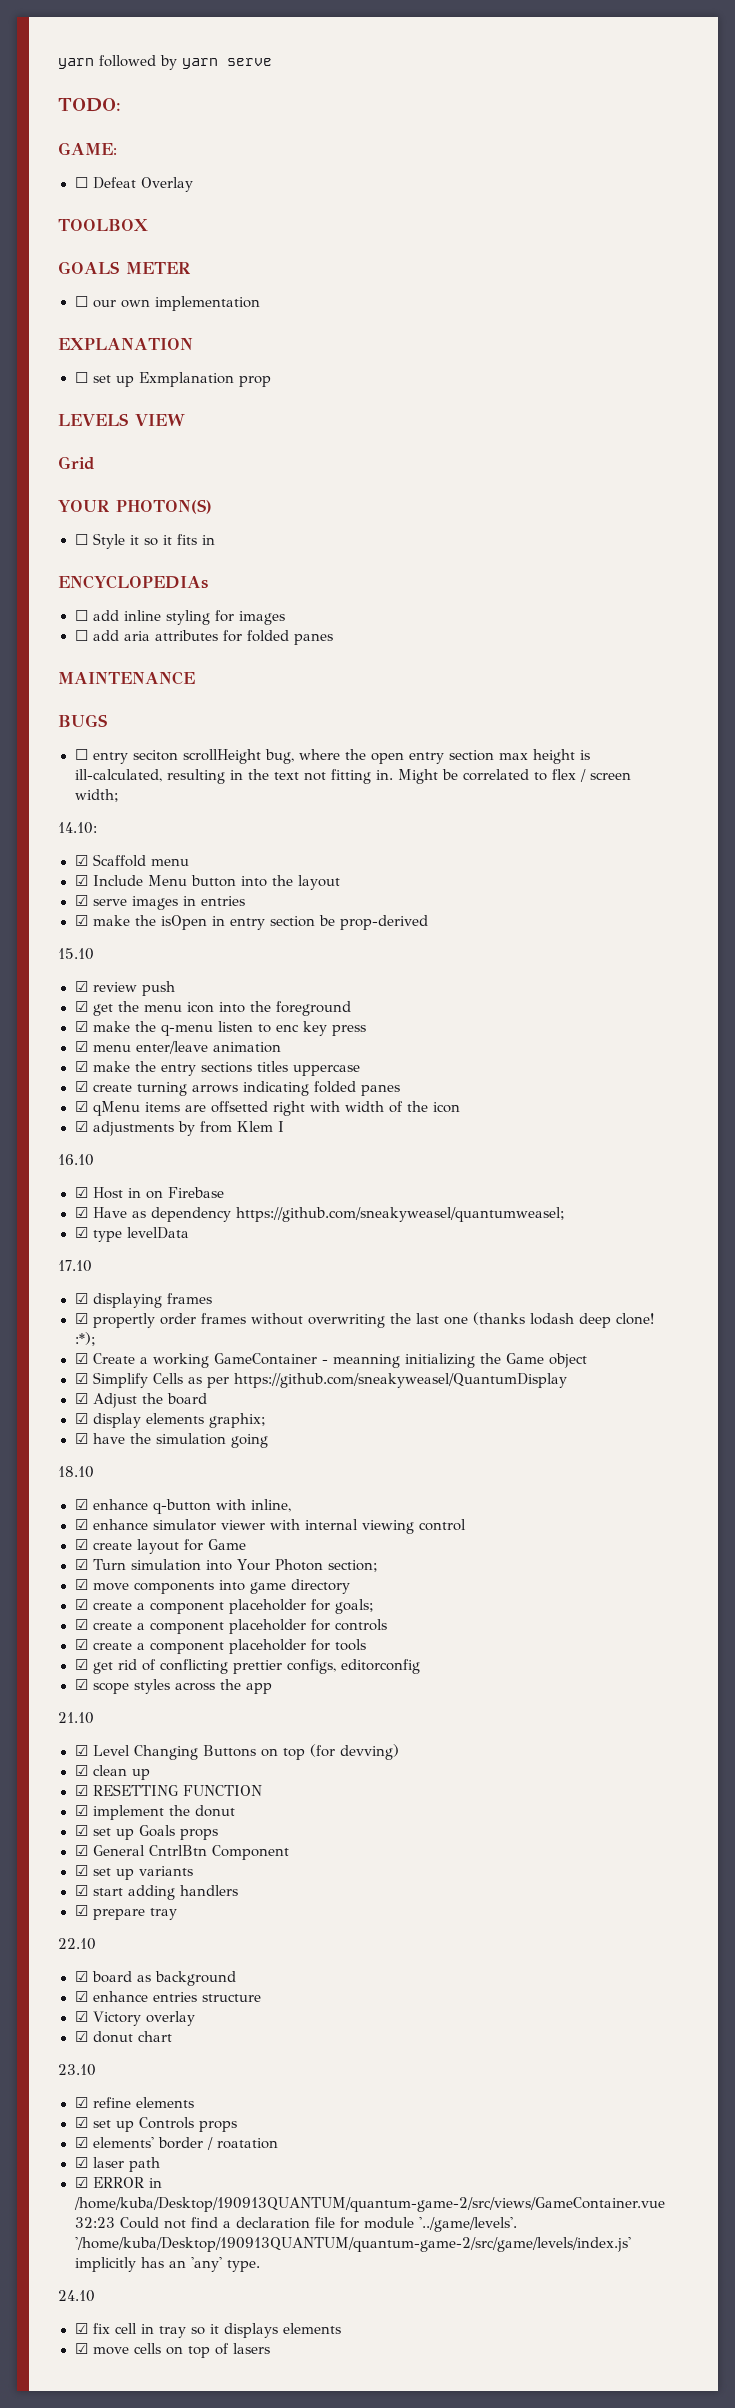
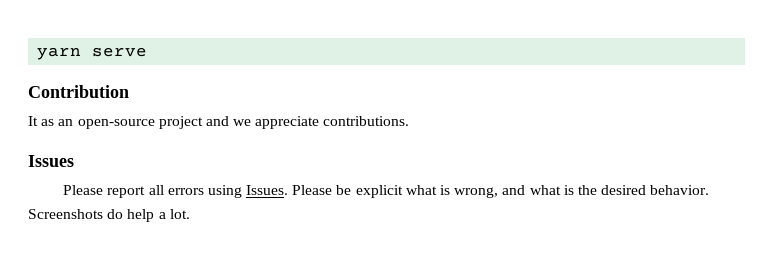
- yarn followed by yarn serve
- TODO:
- GAME:
- ☐ Defeat Overlay
- TOOLBOX
- GOALS METER
- ☐ our own implementation
- EXPLANATION
- ☐ set up Exmplanation prop
- LEVELS VIEW
- Grid
- YOUR PHOTON(S)
- ☐ Style it so it fits in
- ENCYCLOPEDIAs
- ☐ add inline styling for images
- ☐ add aria attributes for folded panes
- MAINTENANCE
- BUGS
- ☐ entry seciton scrollHeight bug, where the open entry section max height is ill-calculated, resulting in the text not fitting in. Might be correlated to flex / screen width;
- 14.10:
- ☑ Scaffold menu
- ☑ Include Menu button into the layout
- ☑ serve images in entries
- ☑ make the isOpen in entry section be prop-derived
- 15.10
- ☑ review push
- ☑ get the menu icon into the foreground
- ☑ make the q-menu listen to enc key press
- ☑ menu enter/leave animation
- ☑ make the entry sections titles uppercase
- ☑ create turning arrows indicating folded panes
- ☑ qMenu items are offsetted right with width of the icon
- ☑ adjustments by from Klem I
- 16.10
- ☑ Host in on Firebase
- ☑ Have as dependency https://github.com/sneakyweasel/quantumweasel;
- ☑ type levelData
- 17.10
- ☑ displaying frames
- ☑ propertly order frames without overwriting the last one (thanks lodash deep clone! :*);
- ☑ Create a working GameContainer - meanning initializing the Game object
- ☑ Simplify Cells as per https://github.com/sneakyweasel/QuantumDisplay
- ☑ Adjust the board
- ☑ display elements graphix;
- ☑ have the simulation going
- 18.10
- ☑ enhance q-button with inline,
- ☑ enhance simulator viewer with internal viewing control
- ☑ create layout for Game
- ☑ Turn simulation into Your Photon section;
- ☑ move components into game directory
- ☑ create a component placeholder for goals;
- ☑ create a component placeholder for controls
- ☑ create a component placeholder for tools
- ☑ get rid of conflicting prettier configs, editorconfig
- ☑ scope styles across the app
- 21.10
- ☑ Level Changing Buttons on top (for devving)
- ☑ clean up
- ☑ RESETTING FUNCTION
- ☑ implement the donut
- ☑ set up Goals props
- ☑ General CntrlBtn Component
- ☑ set up variants
- ☑ start adding handlers
- ☑ prepare tray
- 22.10
- ☑ board as background
- ☑ enhance entries structure
- ☑ Victory overlay
- ☑ donut chart
- 23.10
- ☑ refine elements
- ☑ set up Controls props
- ☑ elements' border / roatation
- ☑ laser path
- ☑ ERROR in /home/kuba/Desktop/190913QUANTUM/quantum-game-2/src/views/GameContainer.vue 32:23 Could not find a declaration file for module '../game/levels'. '/home/kuba/Desktop/190913QUANTUM/quantum-game-2/src/game/levels/index.js' implicitly has an 'any' type.
- 24.10
- ☑ fix cell in tray so it displays elements
- ☑ move cells on top of lasers
+ yarn serve
+ Contribution
+ It as an open-source project and we appreciate contributions.
+ Issues
+ Please report all errors using Issues. Please be explicit what is wrong, and what is the desired behavior. Screenshots do help a lot.

